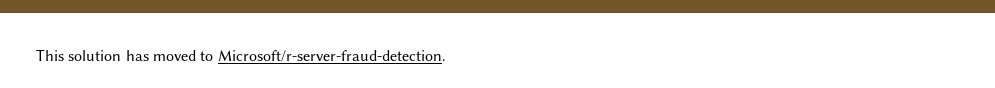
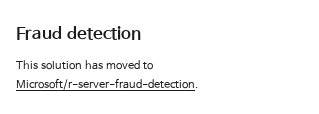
+ Fraud detection

